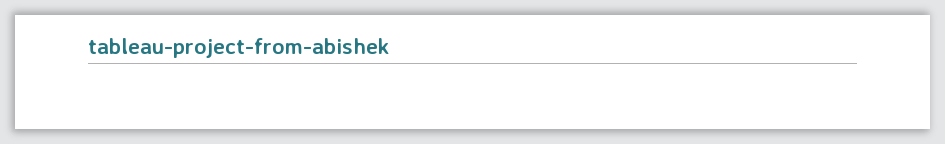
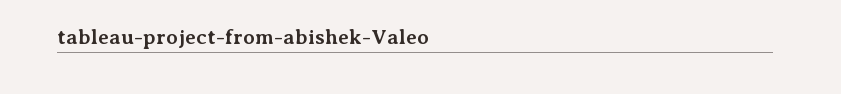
- tableau-project-from-abishek
+ tableau-project-from-abishek-Valeo

